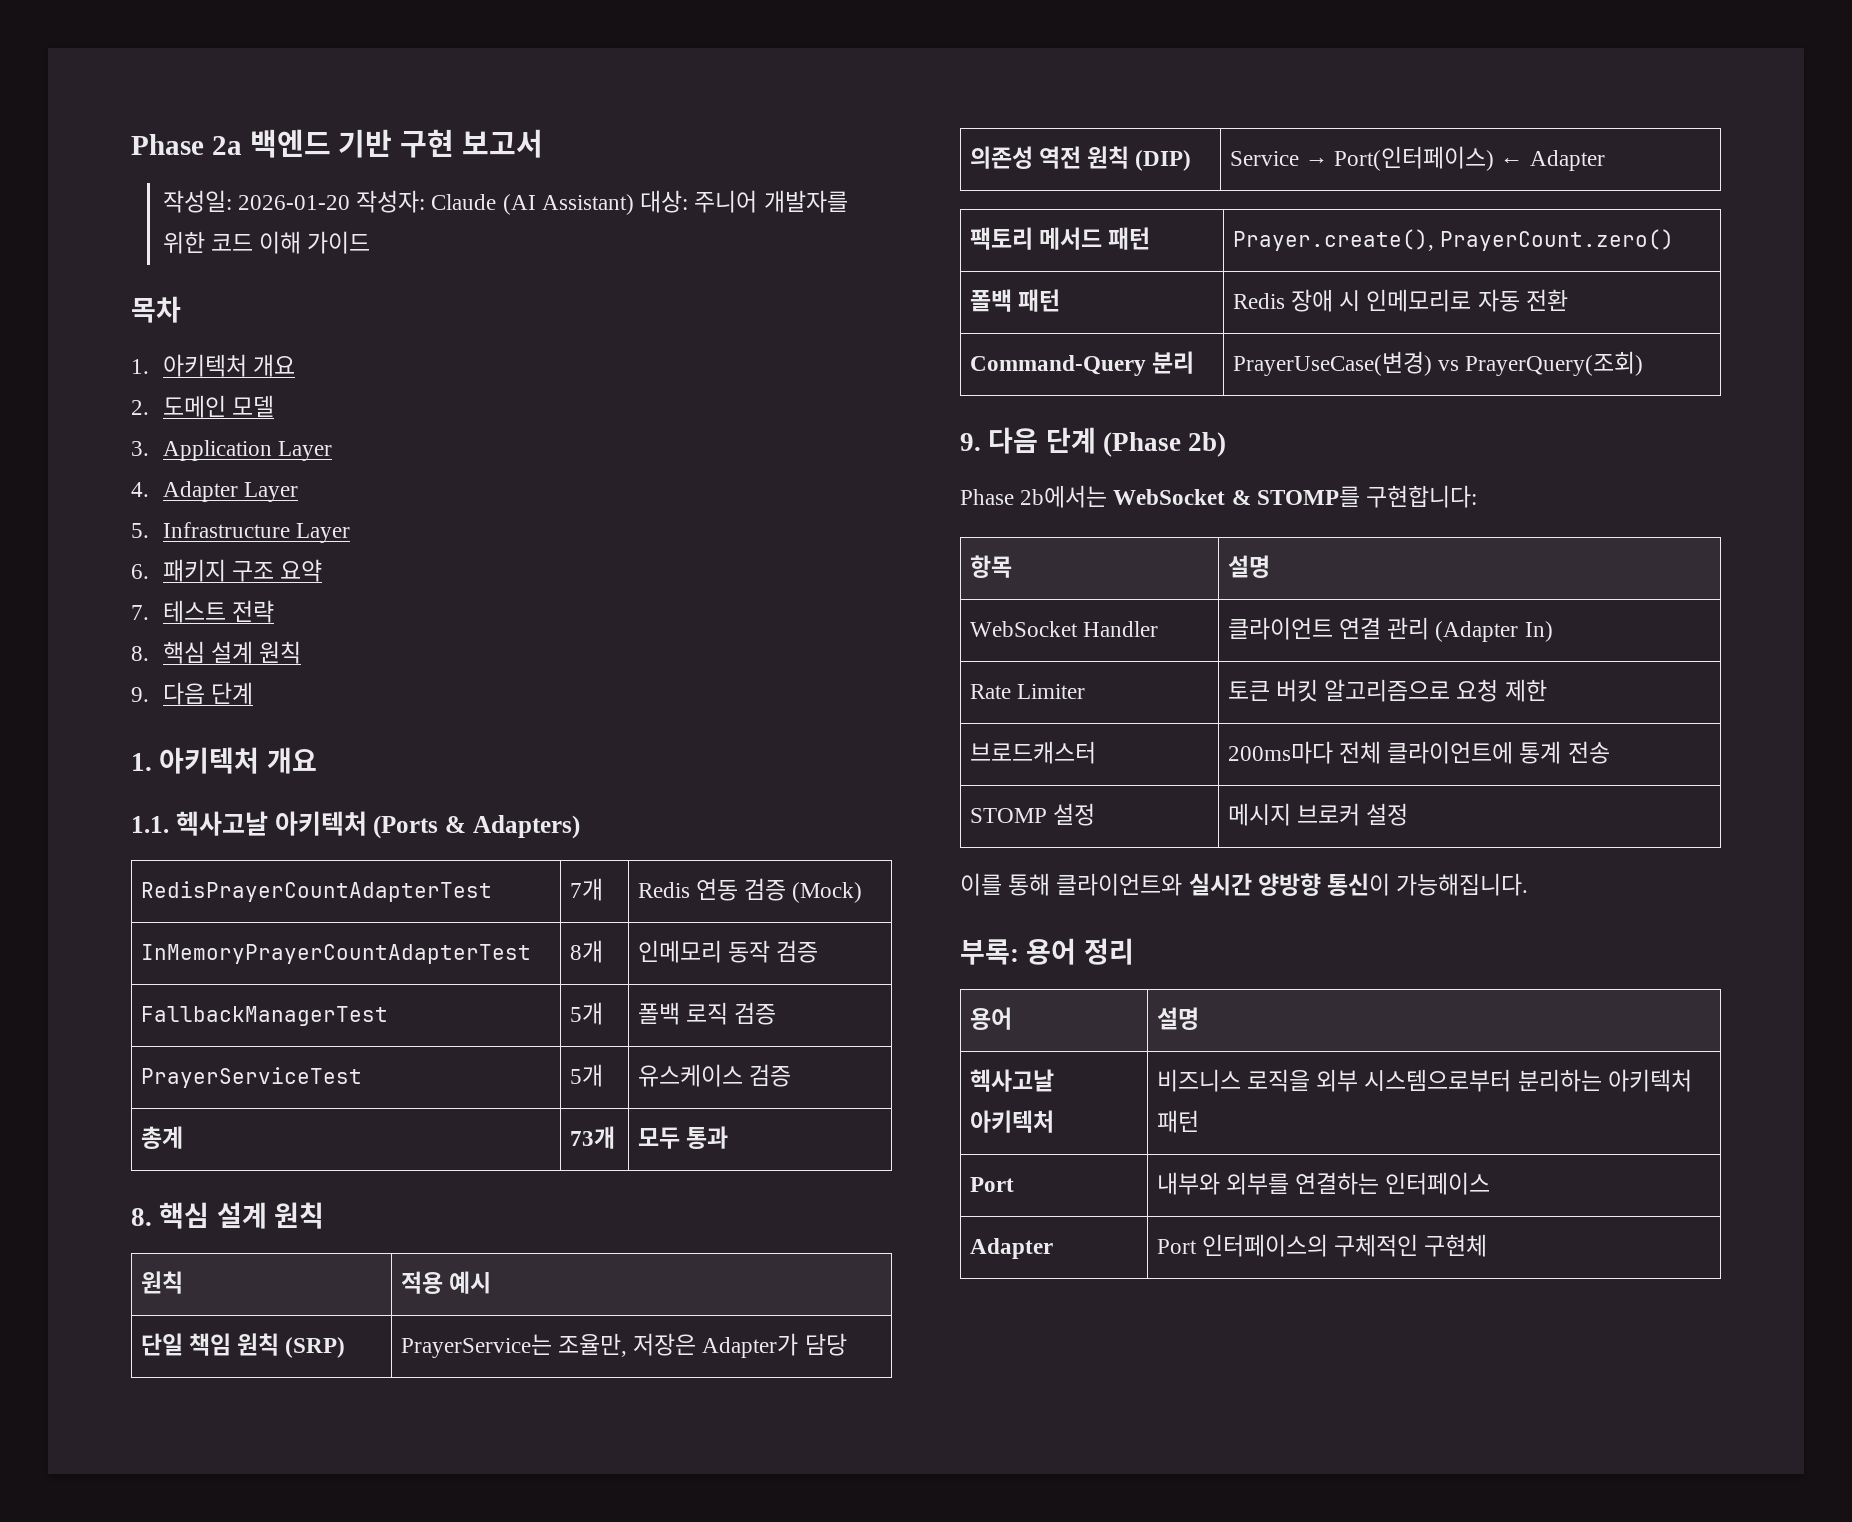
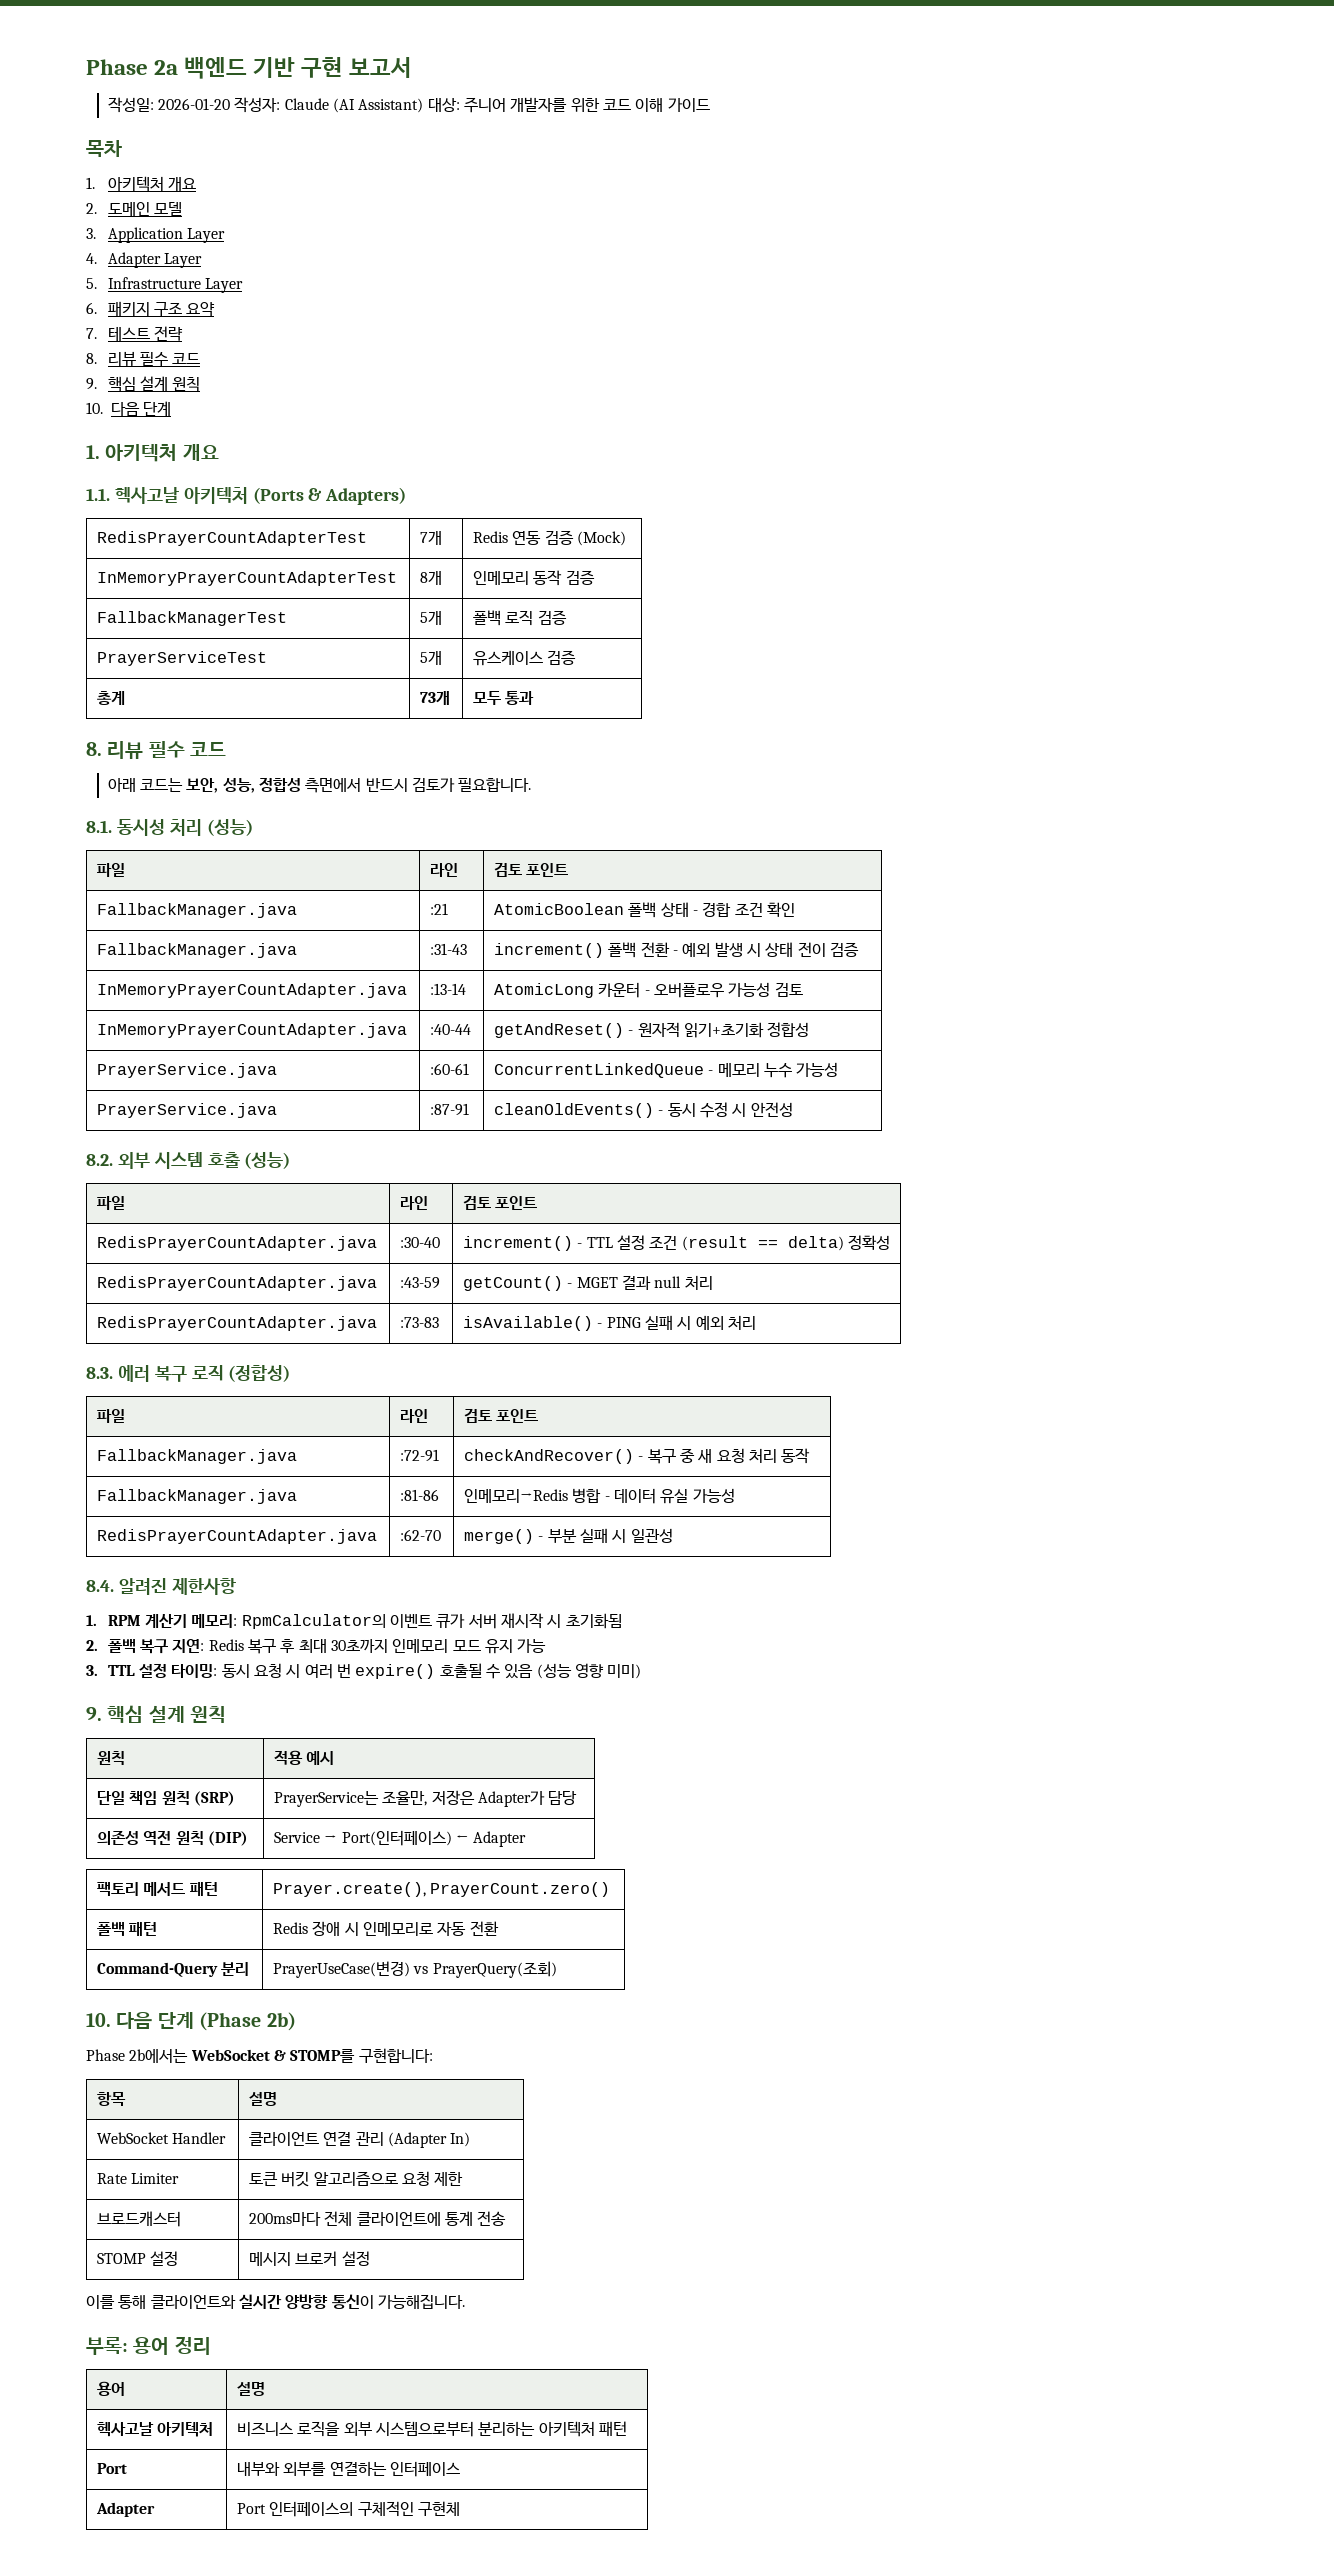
  7. 테스트 전략
- 8. 핵심 설계 원칙
- 9. 다음 단계
+ 8. 리뷰 필수 코드
+ 9. 핵심 설계 원칙
+ 10. 다음 단계
  총계 | 73개 | 모두 통과
- 8. 핵심 설계 원칙
+ 8. 리뷰 필수 코드
+ 아래 코드는 보안, 성능, 정합성 측면에서 반드시 검토가 필요합니다.
+ 8.1. 동시성 처리 (성능)
+ 파일 | 라인 | 검토 포인트
+ FallbackManager.java | :21 | AtomicBoolean 폴백 상태 - 경합 조건 확인
+ FallbackManager.java | :31-43 | increment() 폴백 전환 - 예외 발생 시 상태 전이 검증
+ InMemoryPrayerCountAdapter.java | :13-14 | AtomicLong 카운터 - 오버플로우 가능성 검토
+ InMemoryPrayerCountAdapter.java | :40-44 | getAndReset() - 원자적 읽기+초기화 정합성
+ PrayerService.java | :60-61 | ConcurrentLinkedQueue - 메모리 누수 가능성
+ PrayerService.java | :87-91 | cleanOldEvents() - 동시 수정 시 안전성
+ 8.2. 외부 시스템 호출 (성능)
+ 파일 | 라인 | 검토 포인트
+ RedisPrayerCountAdapter.java | :30-40 | increment() - TTL 설정 조건 (result == delta) 정확성
+ RedisPrayerCountAdapter.java | :43-59 | getCount() - MGET 결과 null 처리
+ RedisPrayerCountAdapter.java | :73-83 | isAvailable() - PING 실패 시 예외 처리
+ 8.3. 에러 복구 로직 (정합성)
+ 파일 | 라인 | 검토 포인트
+ FallbackManager.java | :72-91 | checkAndRecover() - 복구 중 새 요청 처리 동작
+ FallbackManager.java | :81-86 | 인메모리→Redis 병합 - 데이터 유실 가능성
+ RedisPrayerCountAdapter.java | :62-70 | merge() - 부분 실패 시 일관성
+ 8.4. 알려진 제한사항
+ 1. RPM 계산기 메모리: RpmCalculator의 이벤트 큐가 서버 재시작 시 초기화됨
+ 2. 폴백 복구 지연: Redis 복구 후 최대 30초까지 인메모리 모드 유지 가능
+ 3. TTL 설정 타이밍: 동시 요청 시 여러 번 expire() 호출될 수 있음 (성능 영향 미미)
+ 9. 핵심 설계 원칙
- 9. 다음 단계 (Phase 2b)
+ 10. 다음 단계 (Phase 2b)

